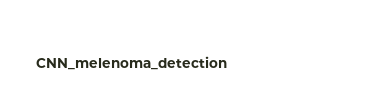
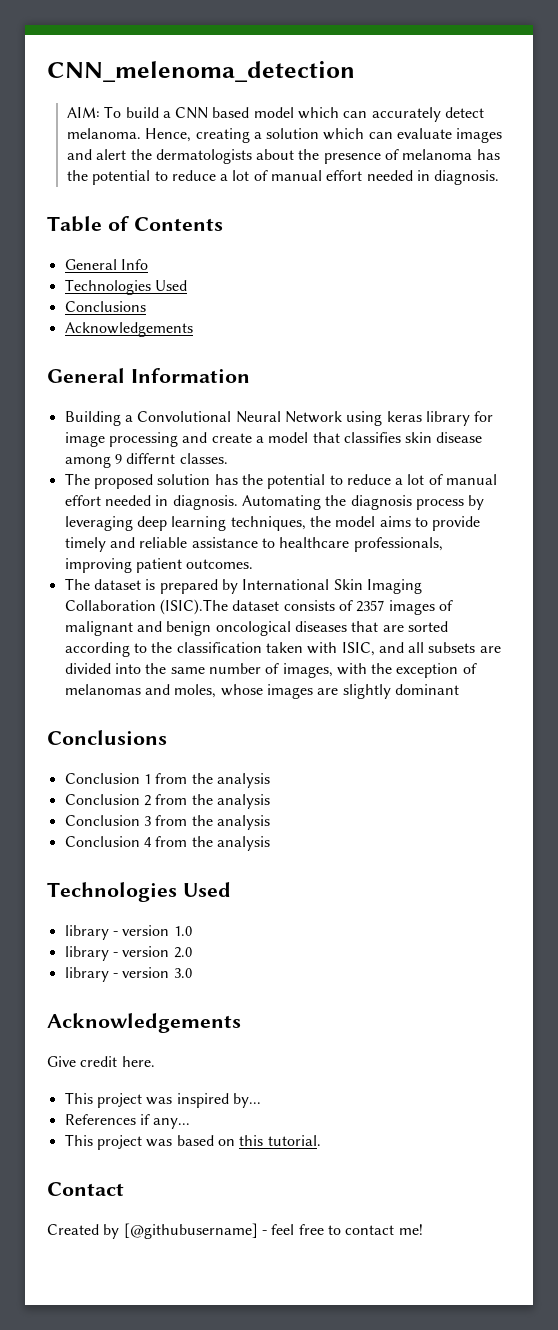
+ AIM: To build a CNN based model which can accurately detect melanoma. Hence, creating a solution which can evaluate images and alert the dermatologists about the presence of melanoma has the potential to reduce a lot of manual effort needed in diagnosis.
+ Table of Contents
+ General Info
+ Technologies Used
+ Conclusions
+ Acknowledgements
+ General Information
+ Building a Convolutional Neural Network using keras library for image processing and create a model that classifies skin disease among 9 differnt classes.
+ The proposed solution has the potential to reduce a lot of manual effort needed in diagnosis. Automating the diagnosis process by leveraging deep learning techniques, the model aims to provide timely and reliable assistance to healthcare professionals, improving patient outcomes.
+ The dataset is prepared by International Skin Imaging Collaboration (ISIC).The dataset consists of 2357 images of malignant and benign oncological diseases that are sorted according to the classification taken with ISIC, and all subsets are divided into the same number of images, with the exception of melanomas and moles, whose images are slightly dominant
+ Conclusions
+ Conclusion 1 from the analysis
+ Conclusion 2 from the analysis
+ Conclusion 3 from the analysis
+ Conclusion 4 from the analysis
+ Technologies Used
+ library - version 1.0
+ library - version 2.0
+ library - version 3.0
+ Acknowledgements
+ Give credit here.
+ This project was inspired by...
+ References if any...
+ This project was based on this tutorial.
+ Contact
+ Created by [@githubusername] - feel free to contact me!

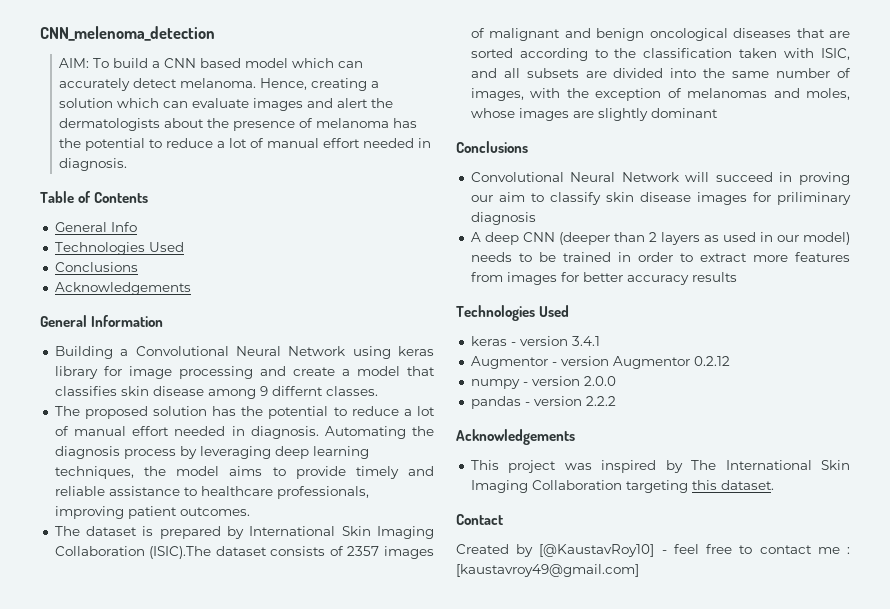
- Conclusion 1 from the analysis
- Conclusion 2 from the analysis
- Conclusion 3 from the analysis
- Conclusion 4 from the analysis
+ Convolutional Neural Network will succeed in proving our aim to classify skin disease images for priliminary diagnosis
+ A deep CNN (deeper than 2 layers as used in our model) needs to be trained in order to extract more features from images for better accuracy results
  Technologies Used
- library - version 1.0
- library - version 2.0
- library - version 3.0
+ keras - version 3.4.1
+ Augmentor - version Augmentor 0.2.12
+ numpy - version 2.0.0
+ pandas - version 2.2.2
  Acknowledgements
- Give credit here.
- This project was inspired by...
- References if any...
- This project was based on this tutorial.
+ This project was inspired by The International Skin Imaging Collaboration targeting this dataset.
- Created by [@githubusername] - feel free to contact me!
+ Created by [@KaustavRoy10] - feel free to contact me : [kaustavroy49@gmail.com]

